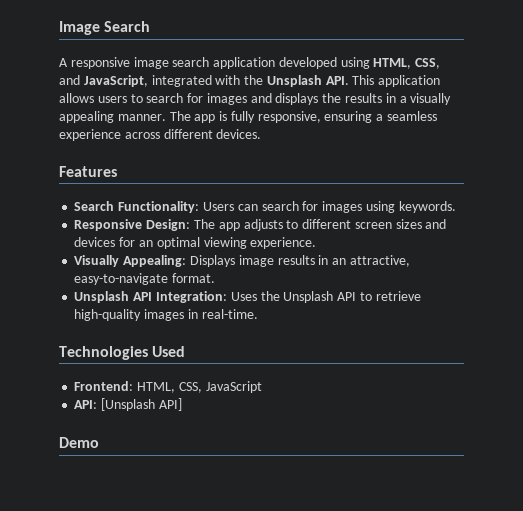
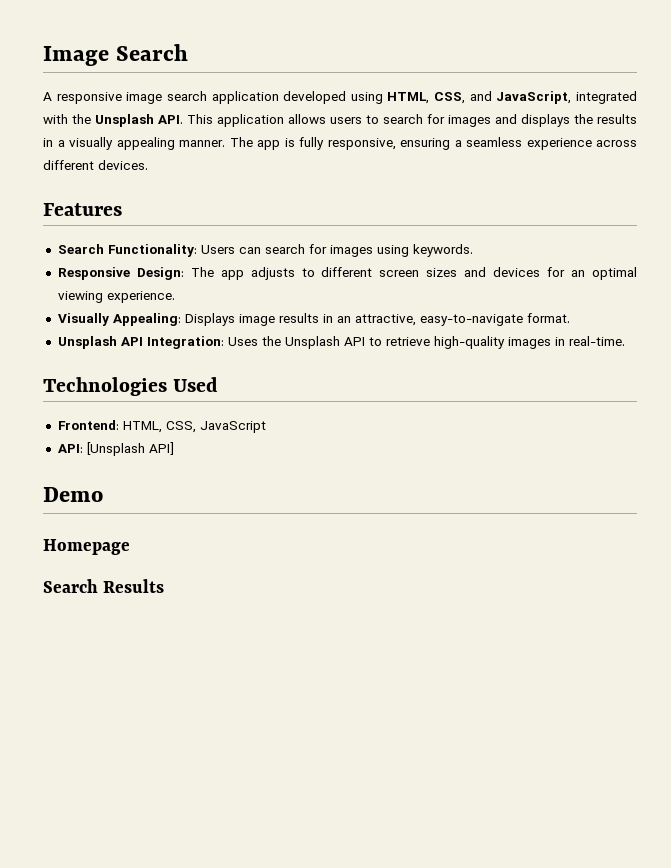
+ Homepage
+ Search Results

